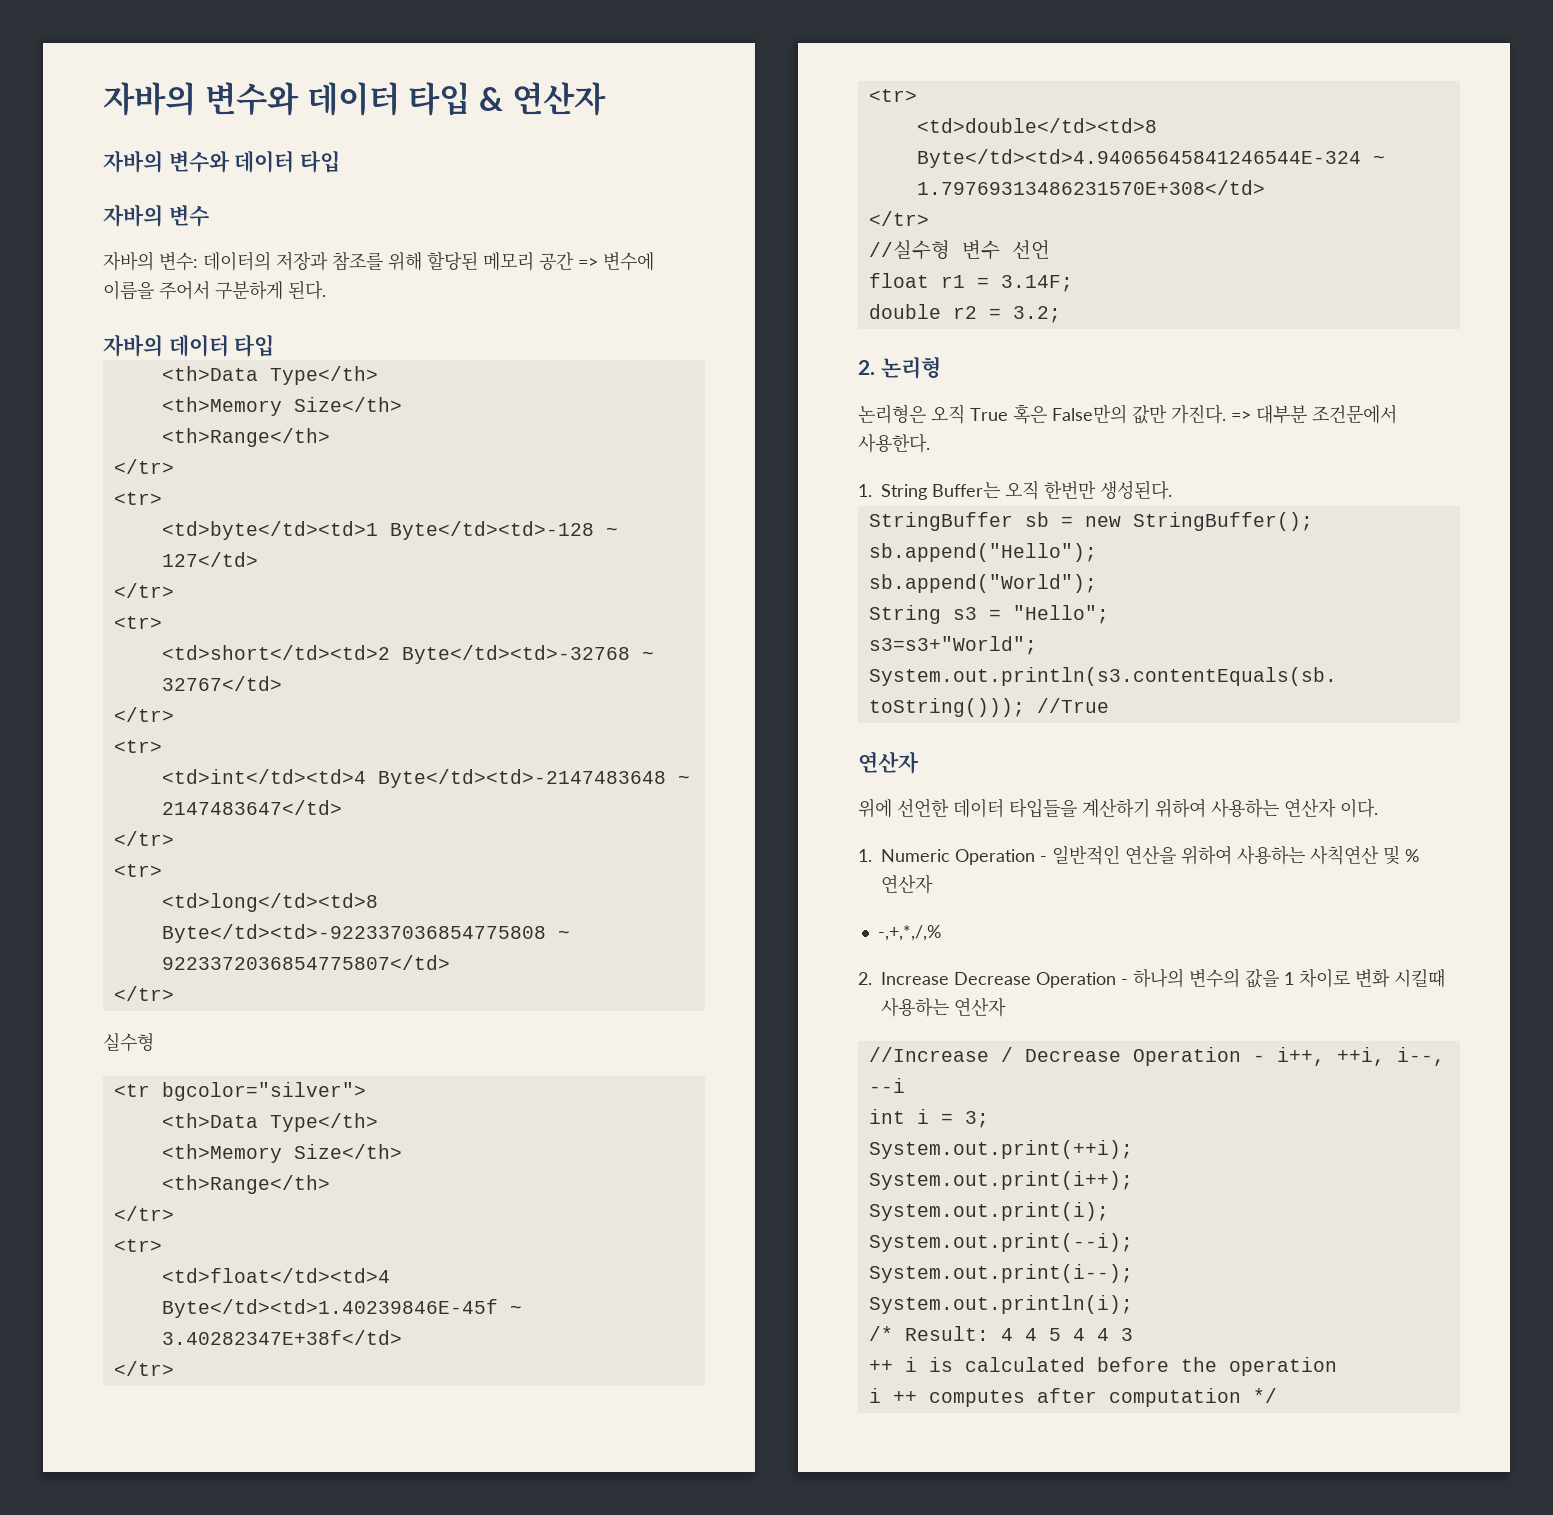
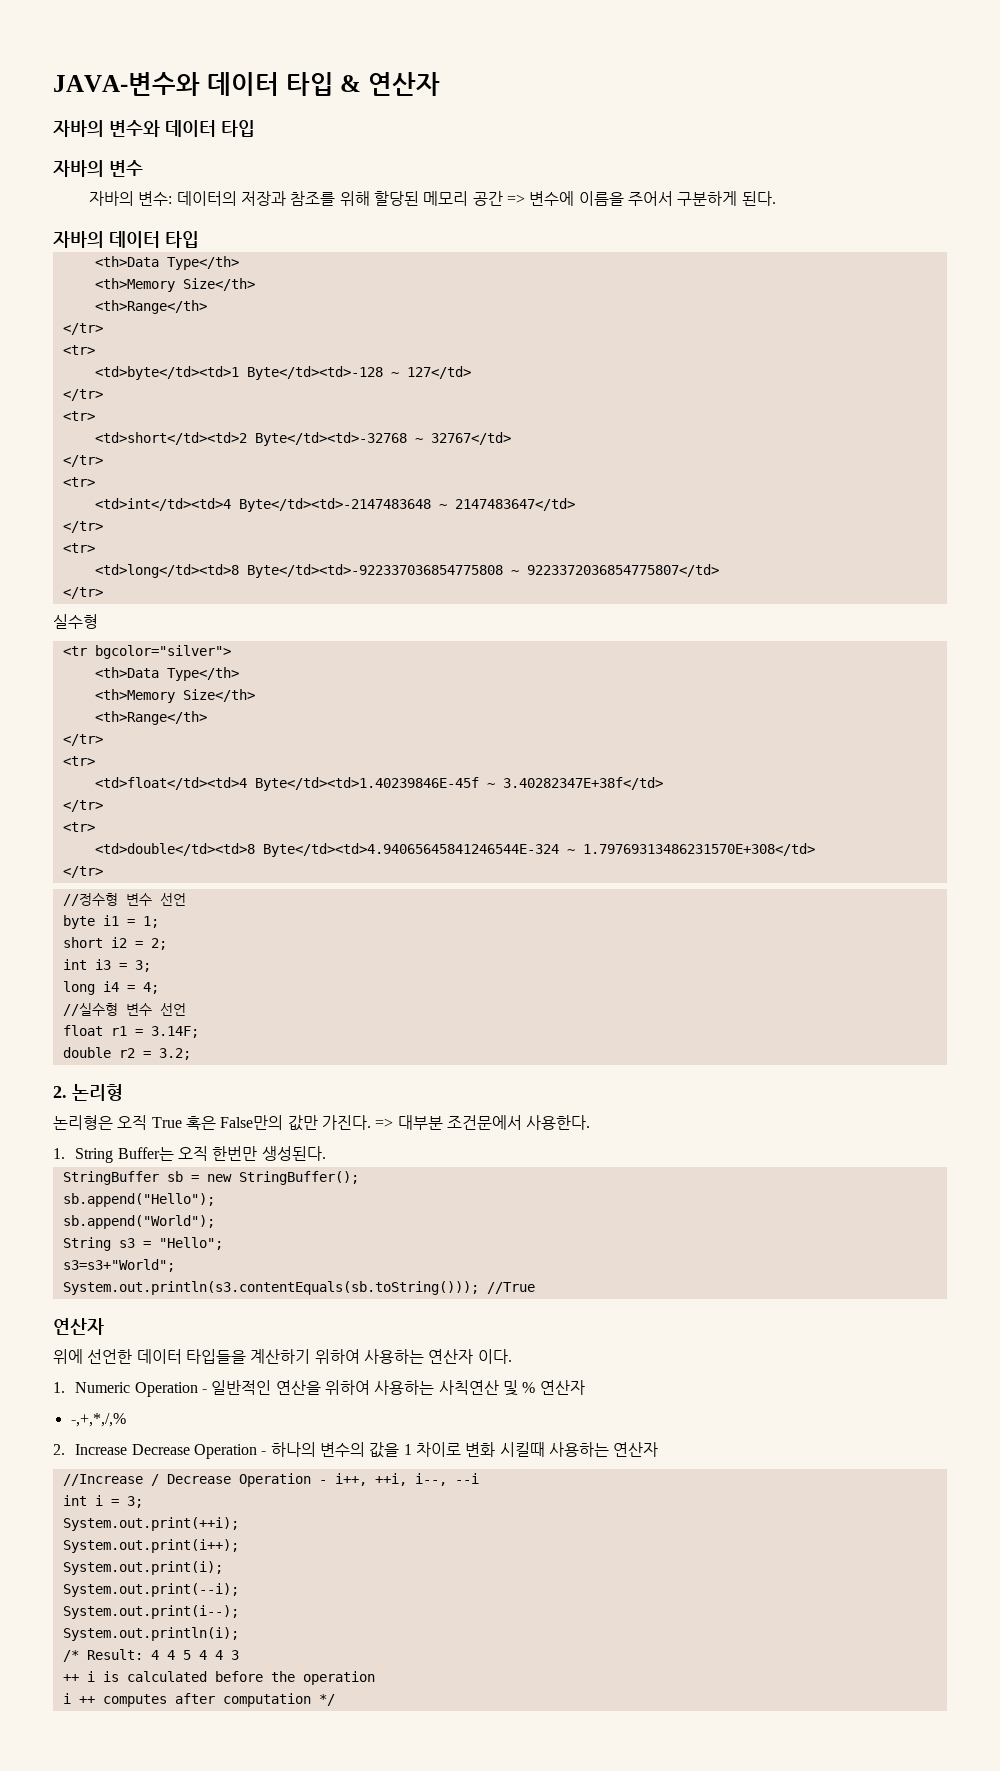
- 자바의 변수와 데이터 타입 & 연산자
+ JAVA-변수와 데이터 타입 & 연산자
+ //정수형 변수 선언
+ byte i1 = 1;
+ short i2 = 2;
+ int i3 = 3;
+ long i4 = 4;

